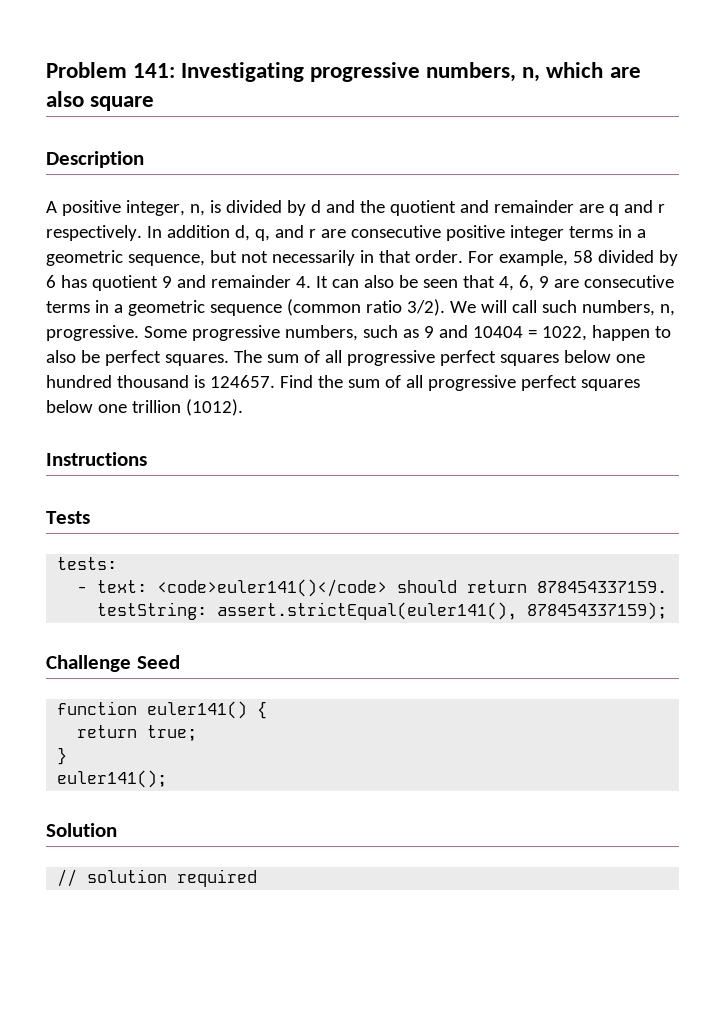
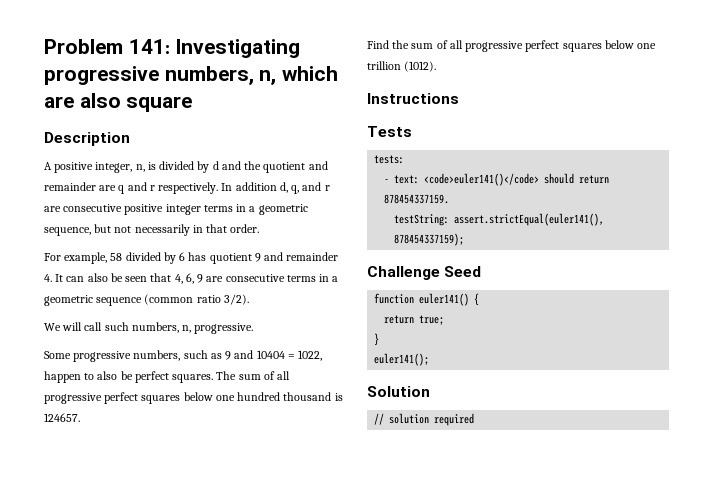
- In addition d, q, and r are consecutive positive integer terms in a geometric sequence, but not necessarily in that order. For example, 58 divided by 6 has quotient 9 and remainder 4. It can also be seen that 4, 6, 9 are consecutive terms in a geometric sequence (common ratio 3/2). We will call such numbers, n, progressive. Some progressive numbers, such as 9 and 10404 = 1022, happen to also be perfect squares.
+ In addition d, q, and r are consecutive positive integer terms in a geometric sequence, but not necessarily in that order.
+ For example, 58 divided by 6 has quotient 9 and remainder 4. It can also be seen that 4, 6, 9 are consecutive terms in a geometric sequence (common ratio 3/2).
+ We will call such numbers, n, progressive.
+ Some progressive numbers, such as 9 and 10404 = 1022, happen to also be perfect squares.
- The sum of all progressive perfect squares below one hundred thousand is 124657. Find the sum of all progressive perfect squares below one trillion (1012).
+ The sum of all progressive perfect squares below one hundred thousand is 124657.
+ Find the sum of all progressive perfect squares below one trillion (1012).

